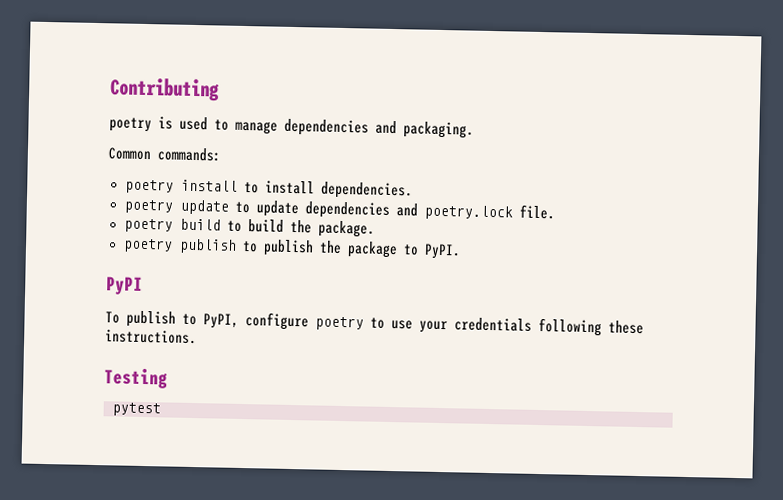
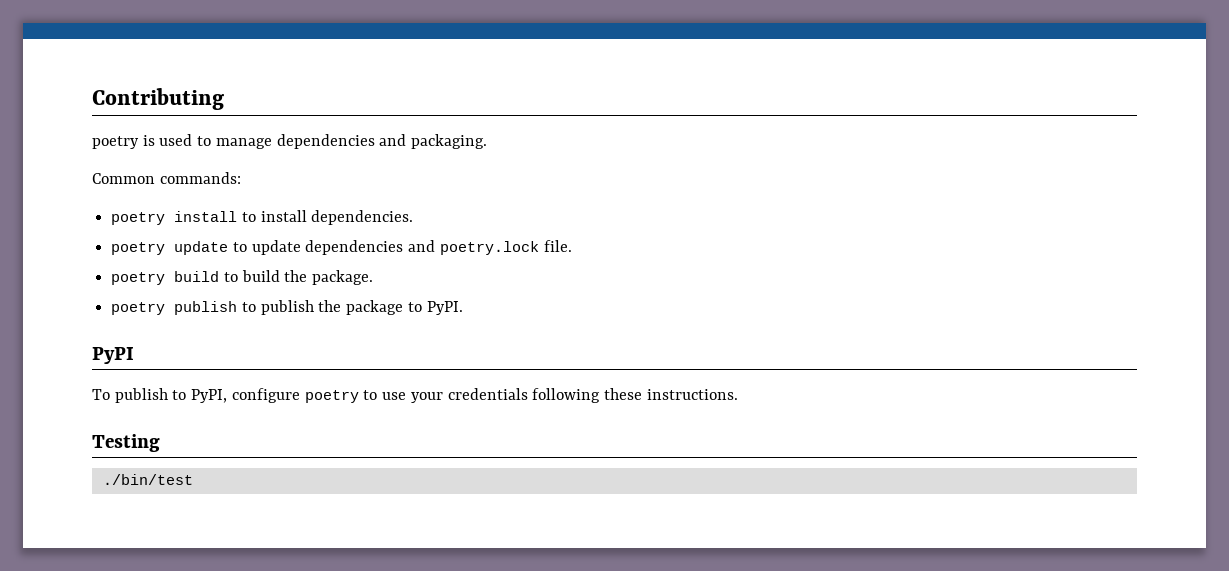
- pytest
+ ./bin/test

